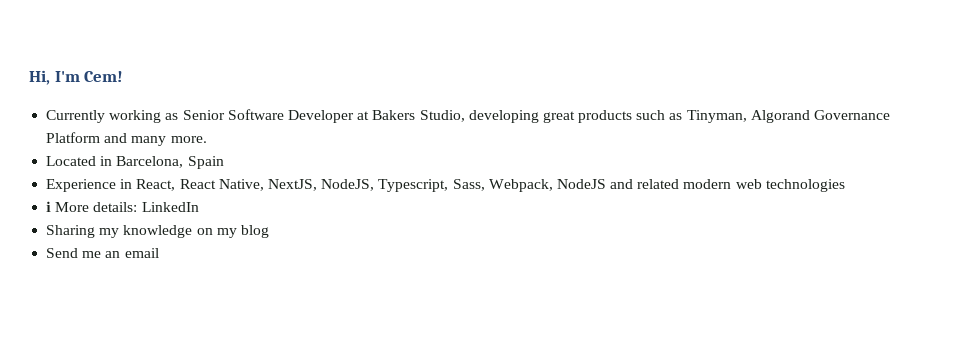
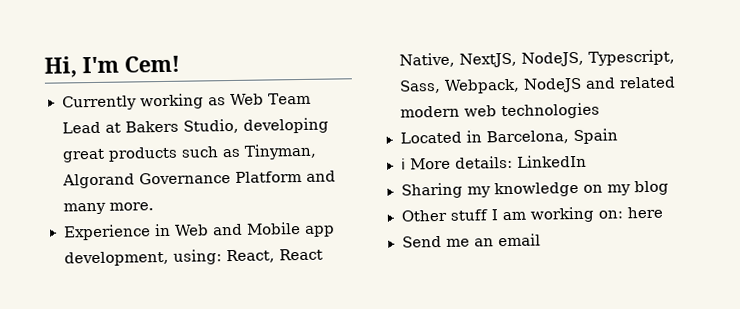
- Currently working as Senior Software Developer at Bakers Studio, developing great products such as Tinyman, Algorand Governance Platform and many more.
+ Currently working as Web Team Lead at Bakers Studio, developing great products such as Tinyman, Algorand Governance Platform and many more.
- Located in Barcelona, Spain
- Experience in React, React Native, NextJS, NodeJS, Typescript, Sass, Webpack, NodeJS and related modern web technologies
+ Experience in Web and Mobile app development, using: React, React Native, NextJS, NodeJS, Typescript, Sass, Webpack, NodeJS and related modern web technologies
+ Located in Barcelona, Spain
+ Other stuff I am working on: here

